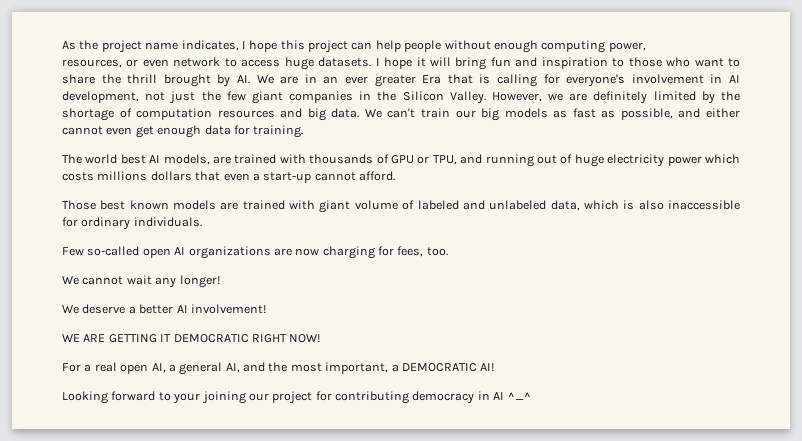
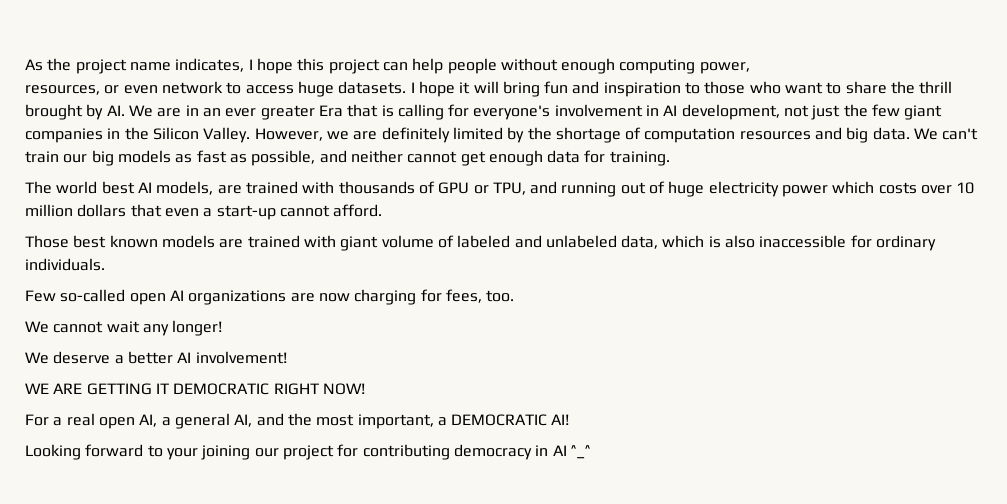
- We can't train our big models as fast as possible, and either cannot even get enough data for training.
+ We can't train our big models as fast as possible, and neither cannot get enough data for training.
- The world best AI models, are trained with thousands of GPU or TPU, and running out of huge electricity power which costs millions dollars that even a start-up cannot afford.
+ The world best AI models, are trained with thousands of GPU or TPU, and running out of huge electricity power which costs over 10 million dollars that even a start-up cannot afford.

